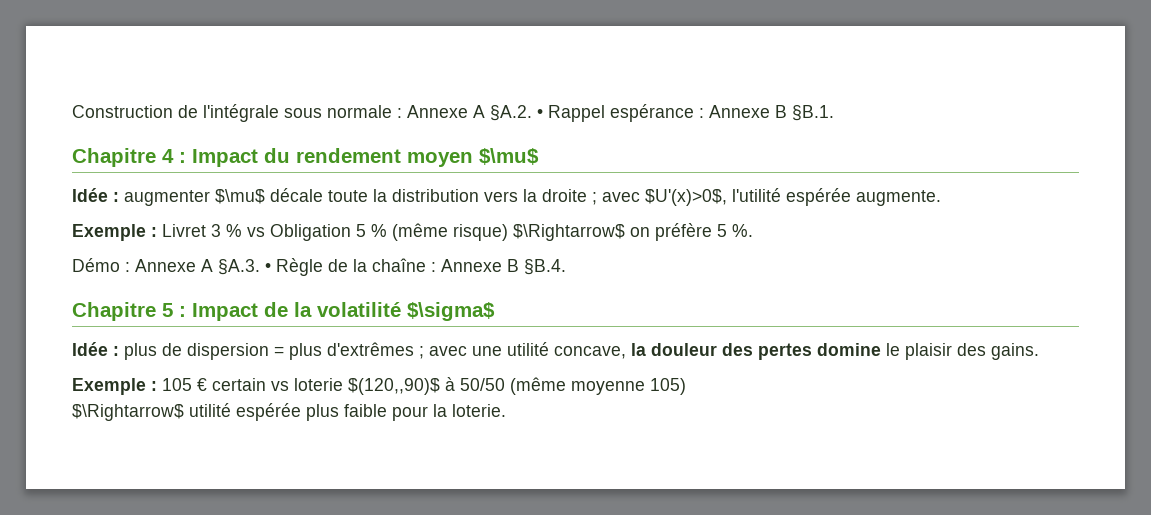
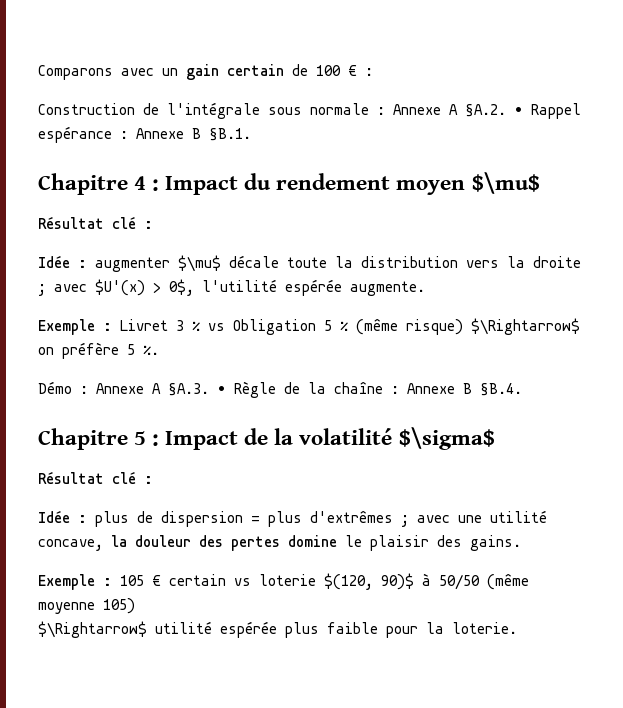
+ Comparons avec un gain certain de 100 € :
  Chapitre 4 : Impact du rendement moyen $\mu$
+ Résultat clé :
- Idée : augmenter $\mu$ décale toute la distribution vers la droite ; avec $U'(x)>0$, l'utilité espérée augmente.
+ Idée : augmenter $\mu$ décale toute la distribution vers la droite ; avec $U'(x) > 0$, l'utilité espérée augmente.
  Chapitre 5 : Impact de la volatilité $\sigma$
+ Résultat clé :
- Exemple : 105 € certain vs loterie $(120,,90)$ à 50/50 (même moyenne 105)
+ Exemple : 105 € certain vs loterie $(120, 90)$ à 50/50 (même moyenne 105)

